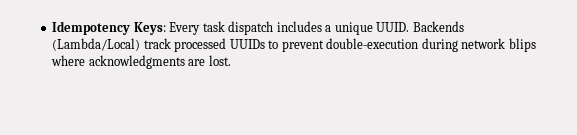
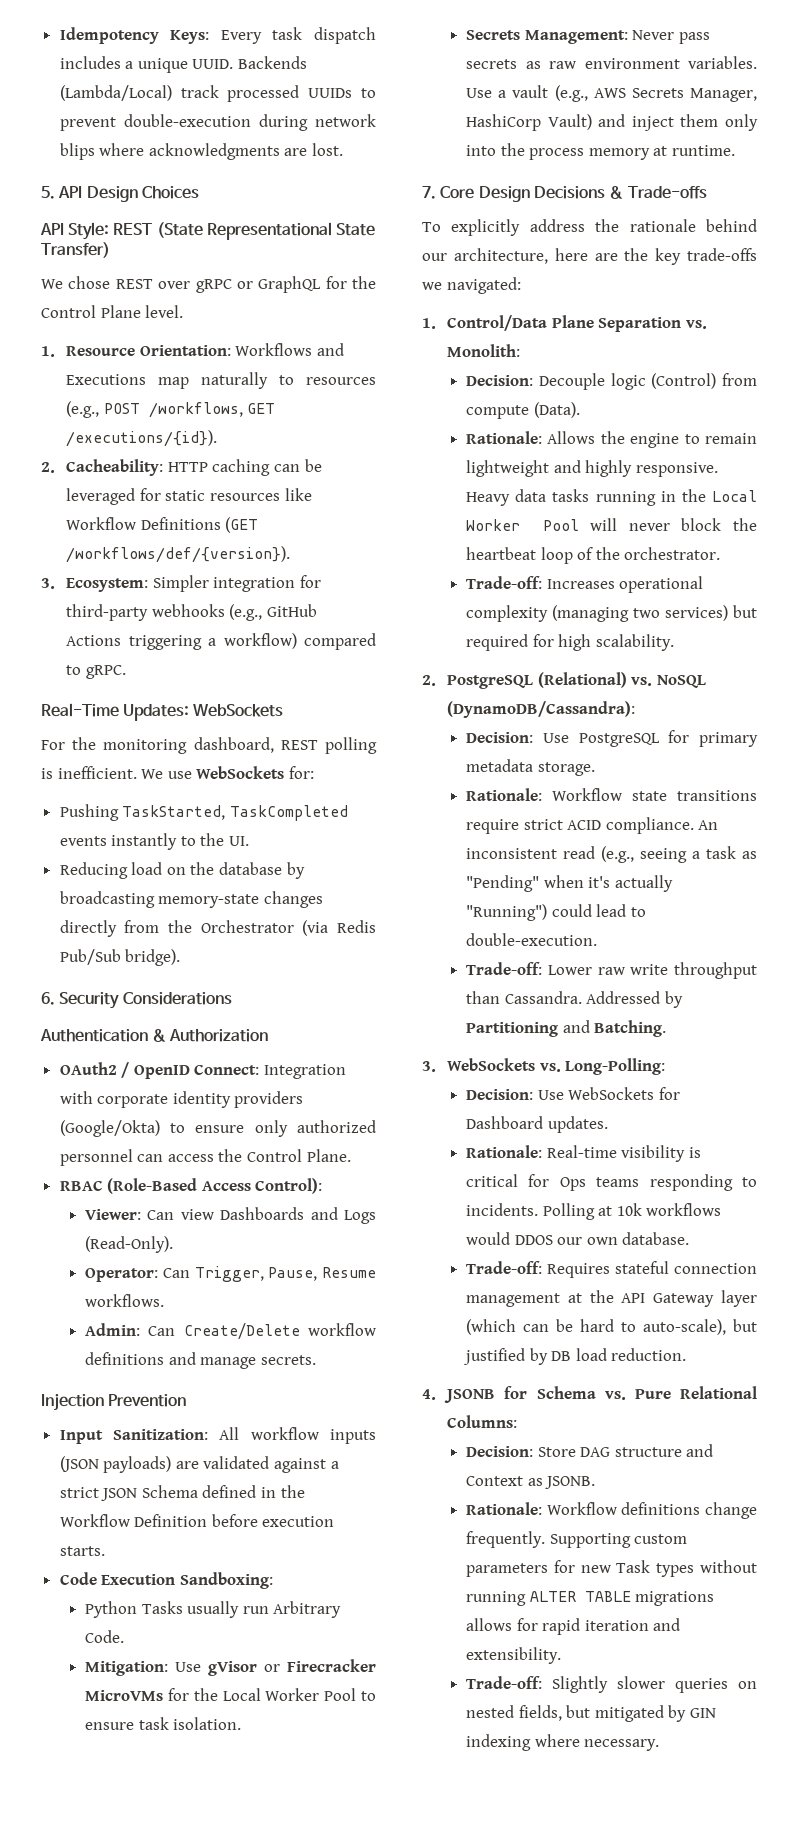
+ 5. API Design Choices
+ API Style: REST (State Representational State Transfer)
+ We chose REST over gRPC or GraphQL for the Control Plane level.
+ 1. Resource Orientation: Workflows and Executions map naturally to resources (e.g., POST /workflows, GET /executions/{id}).
+ 2. Cacheability: HTTP caching can be leveraged for static resources like Workflow Definitions (GET /workflows/def/{version}).
+ 3. Ecosystem: Simpler integration for third-party webhooks (e.g., GitHub Actions triggering a workflow) compared to gRPC.
+ Real-Time Updates: WebSockets
+ For the monitoring dashboard, REST polling is inefficient. We use WebSockets for:
+ Pushing TaskStarted, TaskCompleted events instantly to the UI.
+ Reducing load on the database by broadcasting memory-state changes directly from the Orchestrator (via Redis Pub/Sub bridge).
+ 6. Security Considerations
+ Authentication & Authorization
+ OAuth2 / OpenID Connect: Integration with corporate identity providers (Google/Okta) to ensure only authorized personnel can access the Control Plane.
+ RBAC (Role-Based Access Control):
+ Viewer: Can view Dashboards and Logs (Read-Only).
+ Operator: Can Trigger, Pause, Resume workflows.
+ Admin: Can Create/Delete workflow definitions and manage secrets.
+ Injection Prevention
+ Input Sanitization: All workflow inputs (JSON payloads) are validated against a strict JSON Schema defined in the Workflow Definition before execution starts.
+ Code Execution Sandboxing:
+ Python Tasks usually run Arbitrary Code.
+ Mitigation: Use gVisor or Firecracker MicroVMs for the Local Worker Pool to ensure task isolation.
+ Secrets Management: Never pass secrets as raw environment variables. Use a vault (e.g., AWS Secrets Manager, HashiCorp Vault) and inject them only into the process memory at runtime.
+ 7. Core Design Decisions & Trade-offs
+ To explicitly address the rationale behind our architecture, here are the key trade-offs we navigated:
+ 1. Control/Data Plane Separation vs. Monolith:
+ Decision: Decouple logic (Control) from compute (Data).
+ Rationale: Allows the engine to remain lightweight and highly responsive. Heavy data tasks running in the Local Worker Pool will never block the heartbeat loop of the orchestrator.
+ Trade-off: Increases operational complexity (managing two services) but required for high scalability.
+ 2. PostgreSQL (Relational) vs. NoSQL (DynamoDB/Cassandra):
+ Decision: Use PostgreSQL for primary metadata storage.
+ Rationale: Workflow state transitions require strict ACID compliance. An inconsistent read (e.g., seeing a task as "Pending" when it's actually "Running") could lead to double-execution.
+ Trade-off: Lower raw write throughput than Cassandra. Addressed by Partitioning and Batching.
+ 3. WebSockets vs. Long-Polling:
+ Decision: Use WebSockets for Dashboard updates.
+ Rationale: Real-time visibility is critical for Ops teams responding to incidents. Polling at 10k workflows would DDOS our own database.
+ Trade-off: Requires stateful connection management at the API Gateway layer (which can be hard to auto-scale), but justified by DB load reduction.
+ 4. JSONB for Schema vs. Pure Relational Columns:
+ Decision: Store DAG structure and Context as JSONB.
+ Rationale: Workflow definitions change frequently. Supporting custom parameters for new Task types without running ALTER TABLE migrations allows for rapid iteration and extensibility.
+ Trade-off: Slightly slower queries on nested fields, but mitigated by GIN indexing where necessary.

